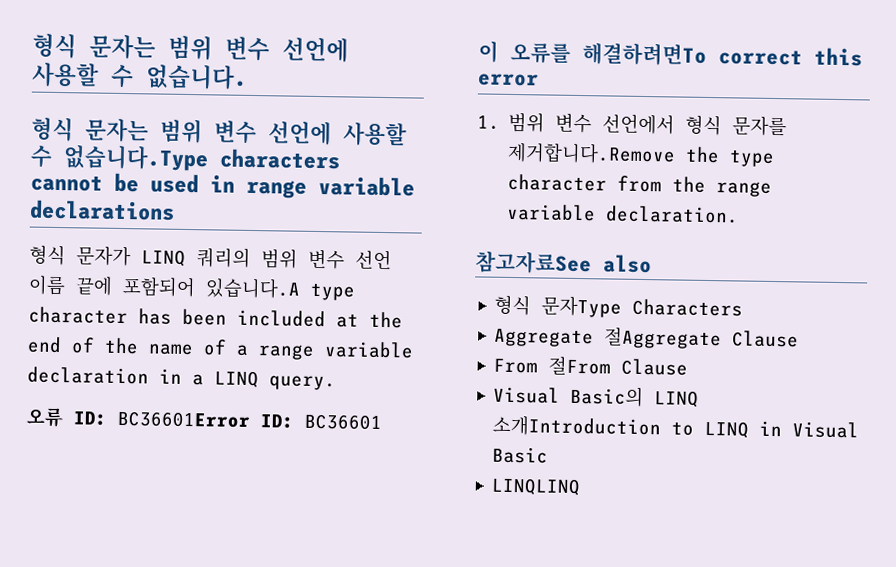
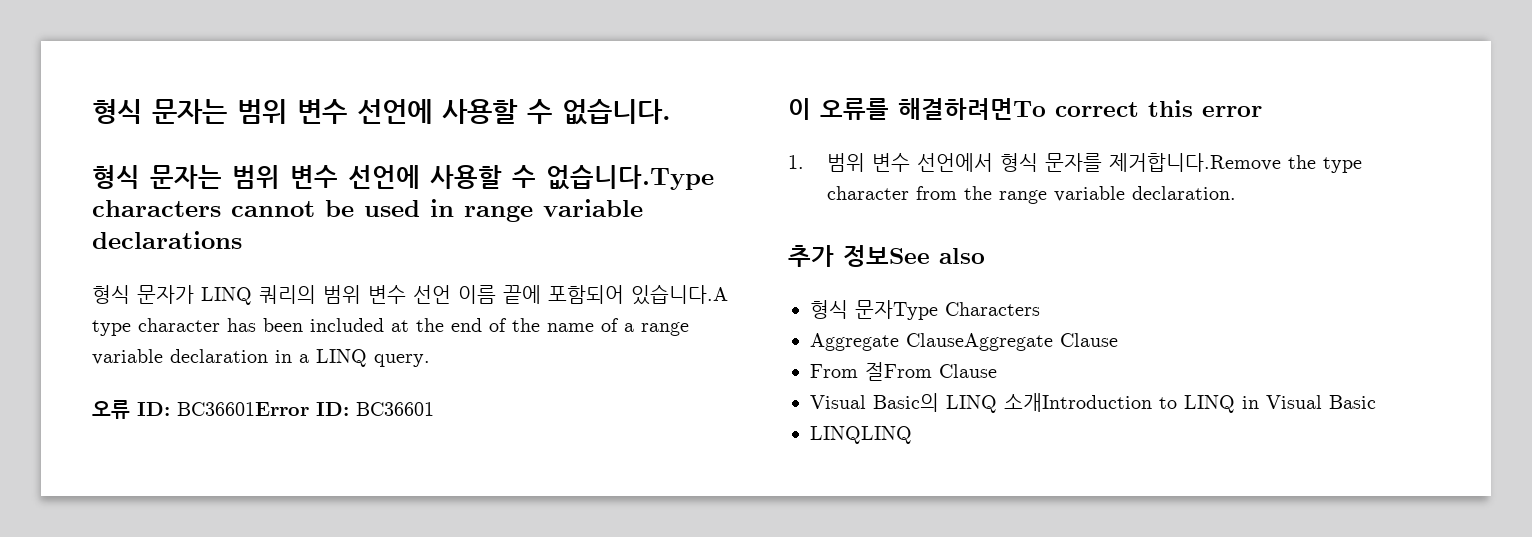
- 참고자료See also
+ 추가 정보See also
- Aggregate 절Aggregate Clause
+ Aggregate ClauseAggregate Clause

